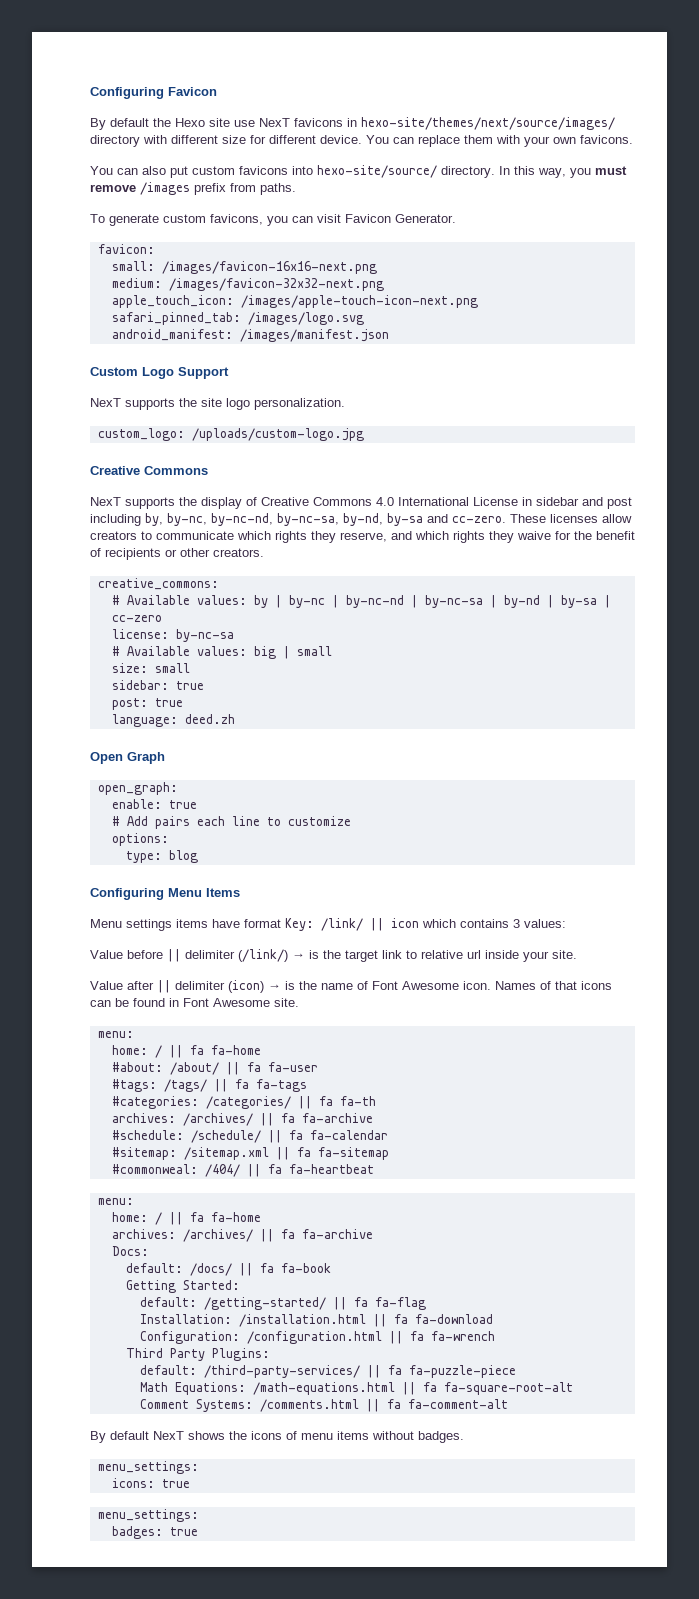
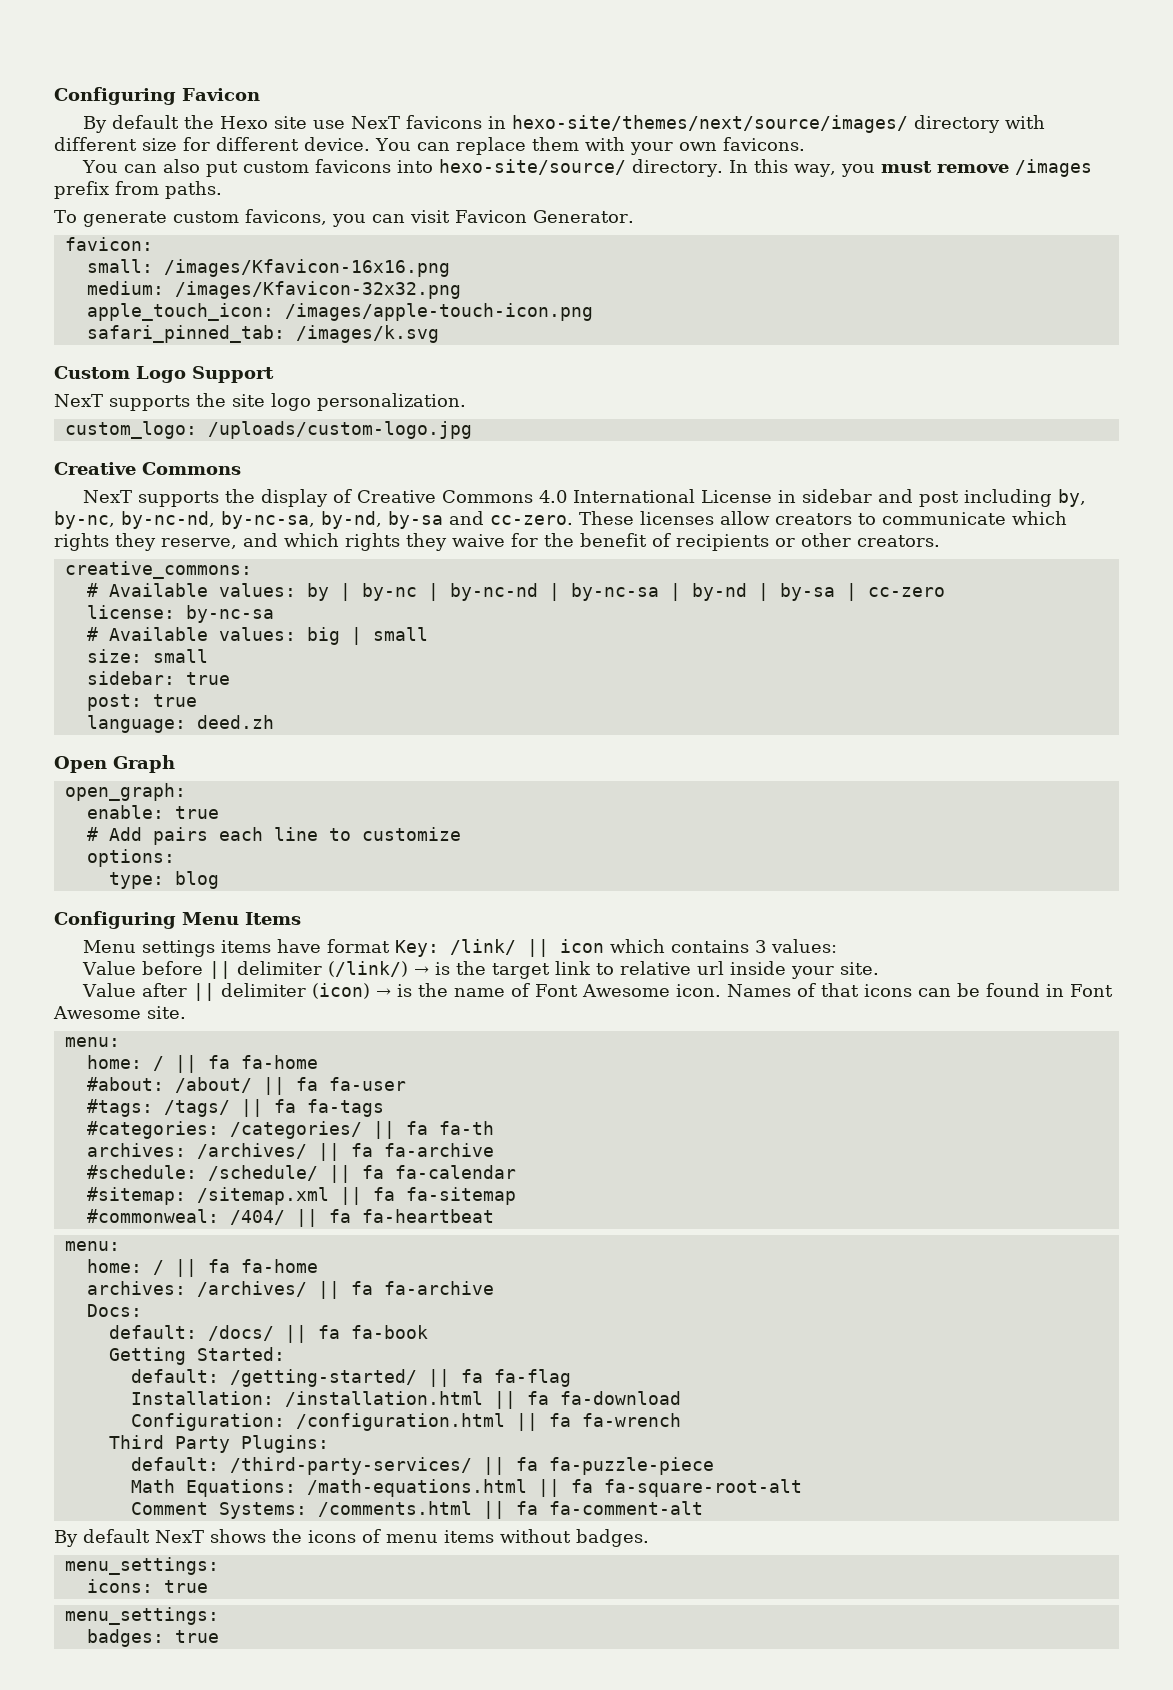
- small: /images/favicon-16x16-next.png
+ small: /images/Kfavicon-16x16.png
- medium: /images/favicon-32x32-next.png
+ medium: /images/Kfavicon-32x32.png
- apple_touch_icon: /images/apple-touch-icon-next.png
+ apple_touch_icon: /images/apple-touch-icon.png
- safari_pinned_tab: /images/logo.svg
- android_manifest: /images/manifest.json
+ safari_pinned_tab: /images/k.svg

